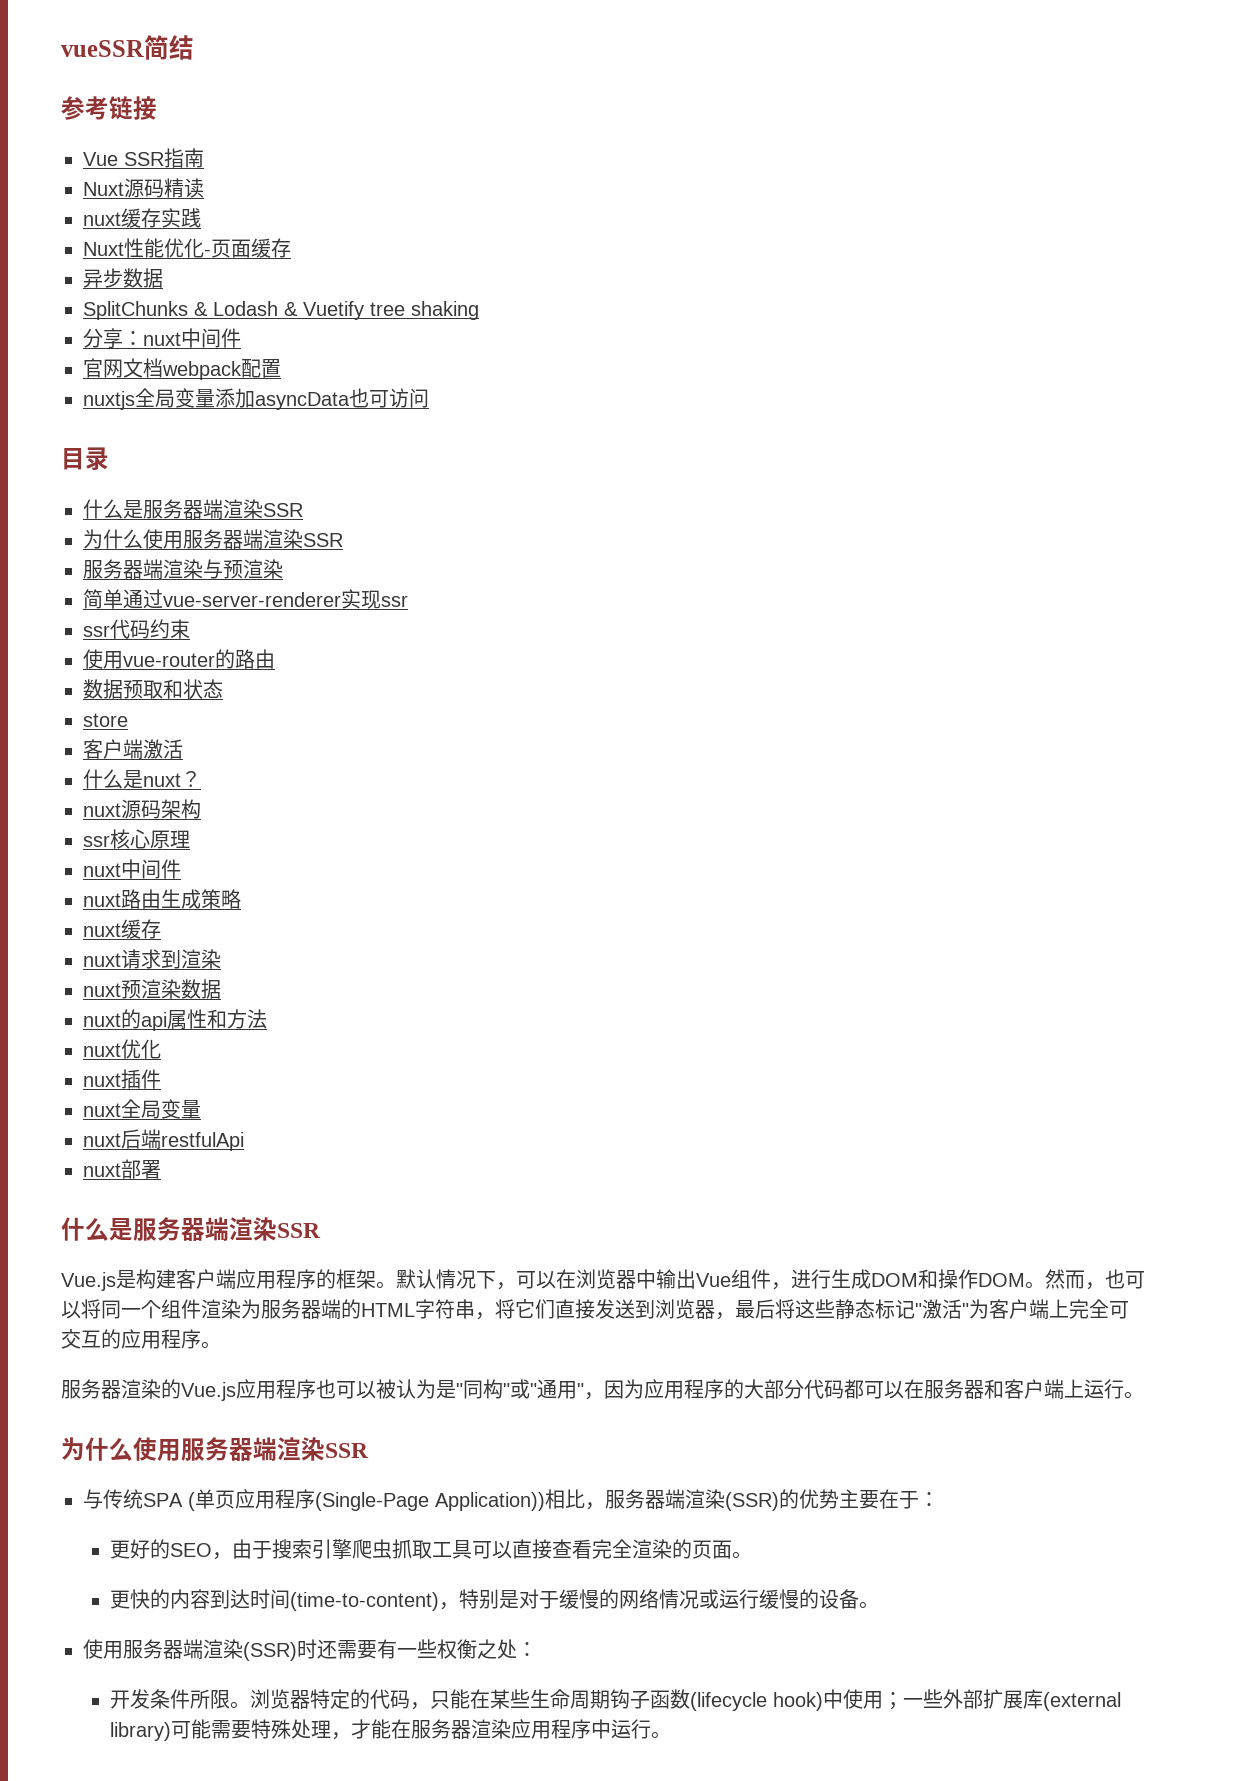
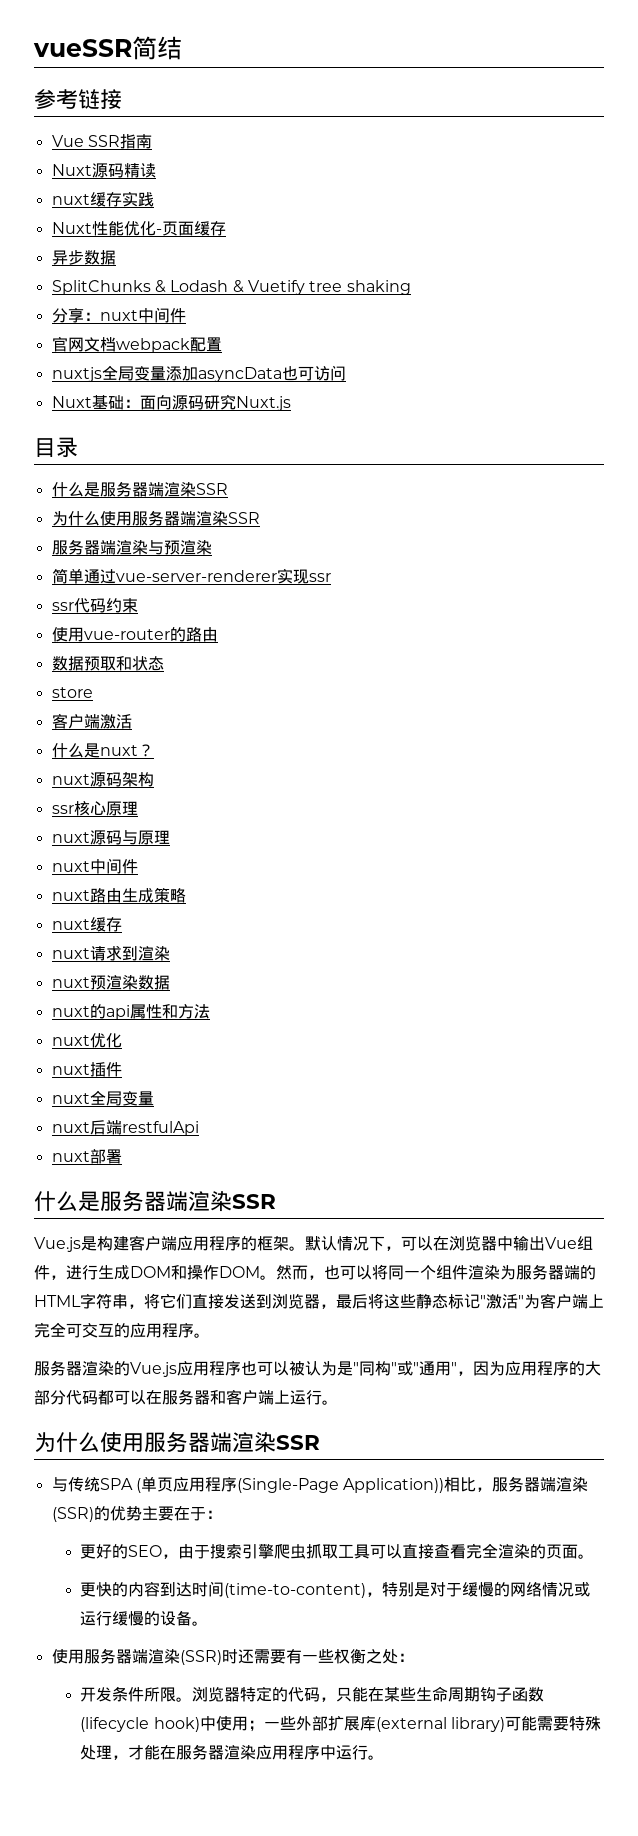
+ Nuxt基础：面向源码研究Nuxt.js
+ nuxt源码与原理

